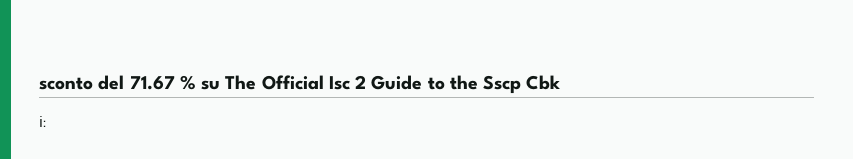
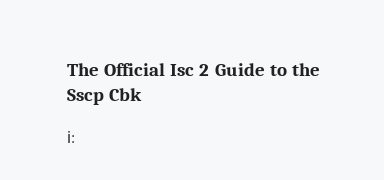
- sconto del 71.67 % su The Official Isc 2 Guide to the Sscp Cbk
+ The Official Isc 2 Guide to the Sscp Cbk

